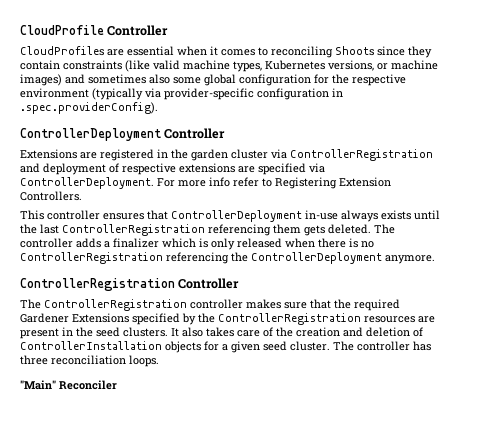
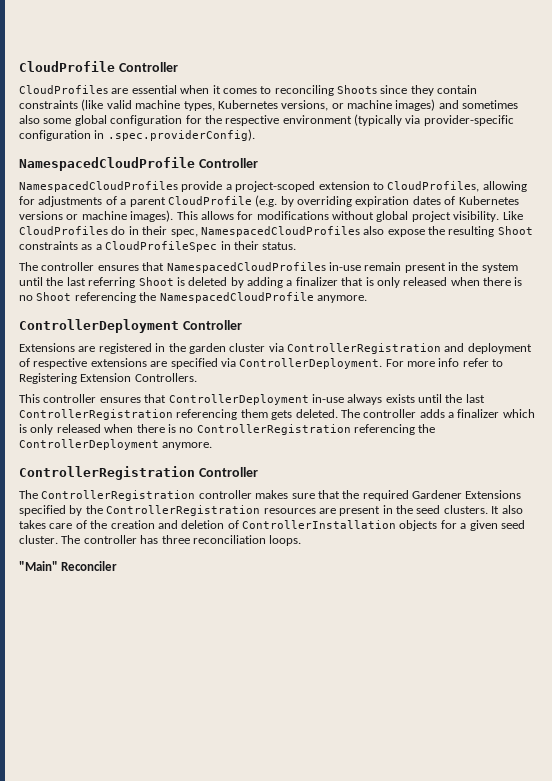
+ NamespacedCloudProfile Controller
+ NamespacedCloudProfiles provide a project-scoped extension to CloudProfiles, allowing for adjustments of a parent CloudProfile (e.g. by overriding expiration dates of Kubernetes versions or machine images). This allows for modifications without global project visibility. Like CloudProfiles do in their spec, NamespacedCloudProfiles also expose the resulting Shoot constraints as a CloudProfileSpec in their status.
+ The controller ensures that NamespacedCloudProfiles in-use remain present in the system until the last referring Shoot is deleted by adding a finalizer that is only released when there is no Shoot referencing the NamespacedCloudProfile anymore.

